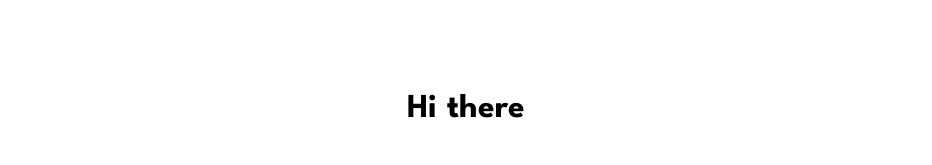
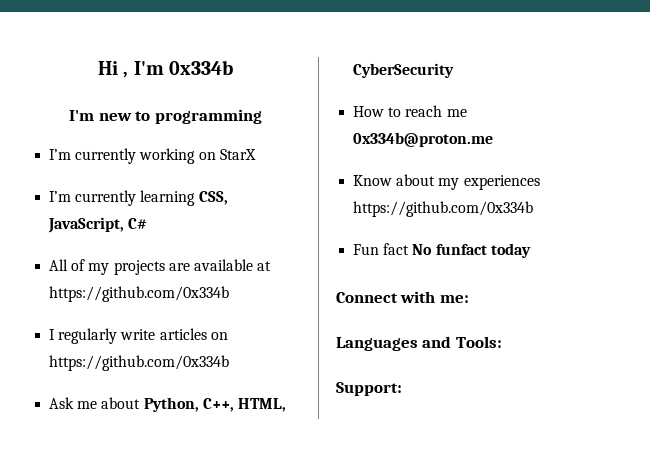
- Hi there
+ Hi , I'm 0x334b
+ I'm new to programming
+ I’m currently working on StarX
+ I’m currently learning CSS, JavaScript, C#
+ All of my projects are available at https://github.com/0x334b
+ I regularly write articles on https://github.com/0x334b
+ Ask me about Python, C++, HTML, CyberSecurity
+ How to reach me 0x334b@proton.me
+ Know about my experiences https://github.com/0x334b
+ Fun fact No funfact today
+ Connect with me:
+ Languages and Tools:
+ Support:

